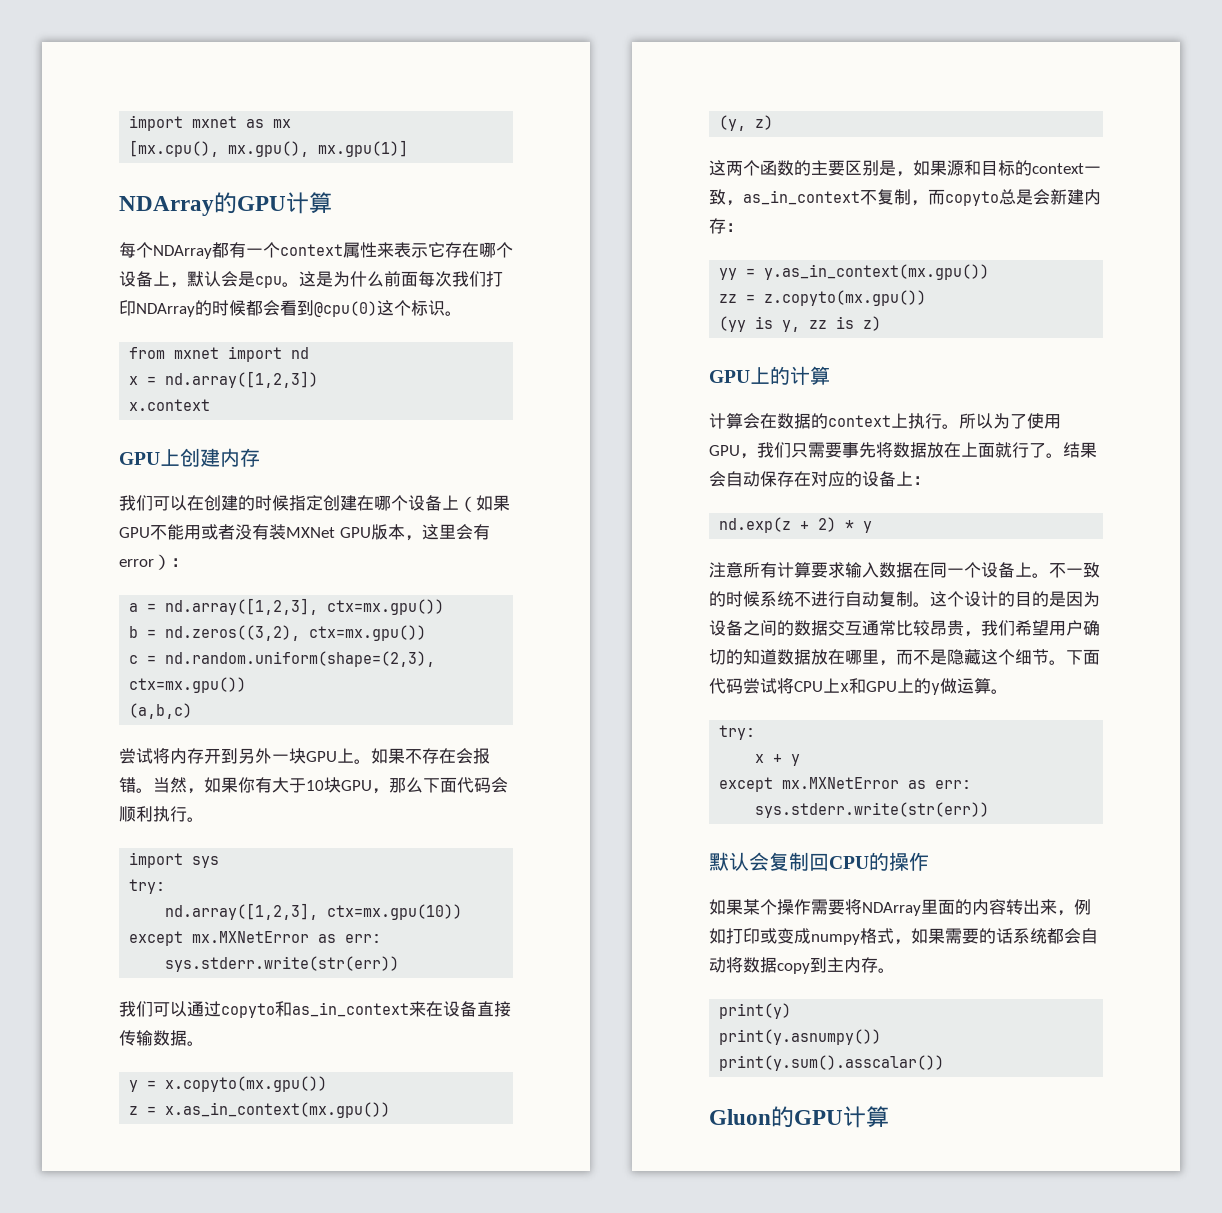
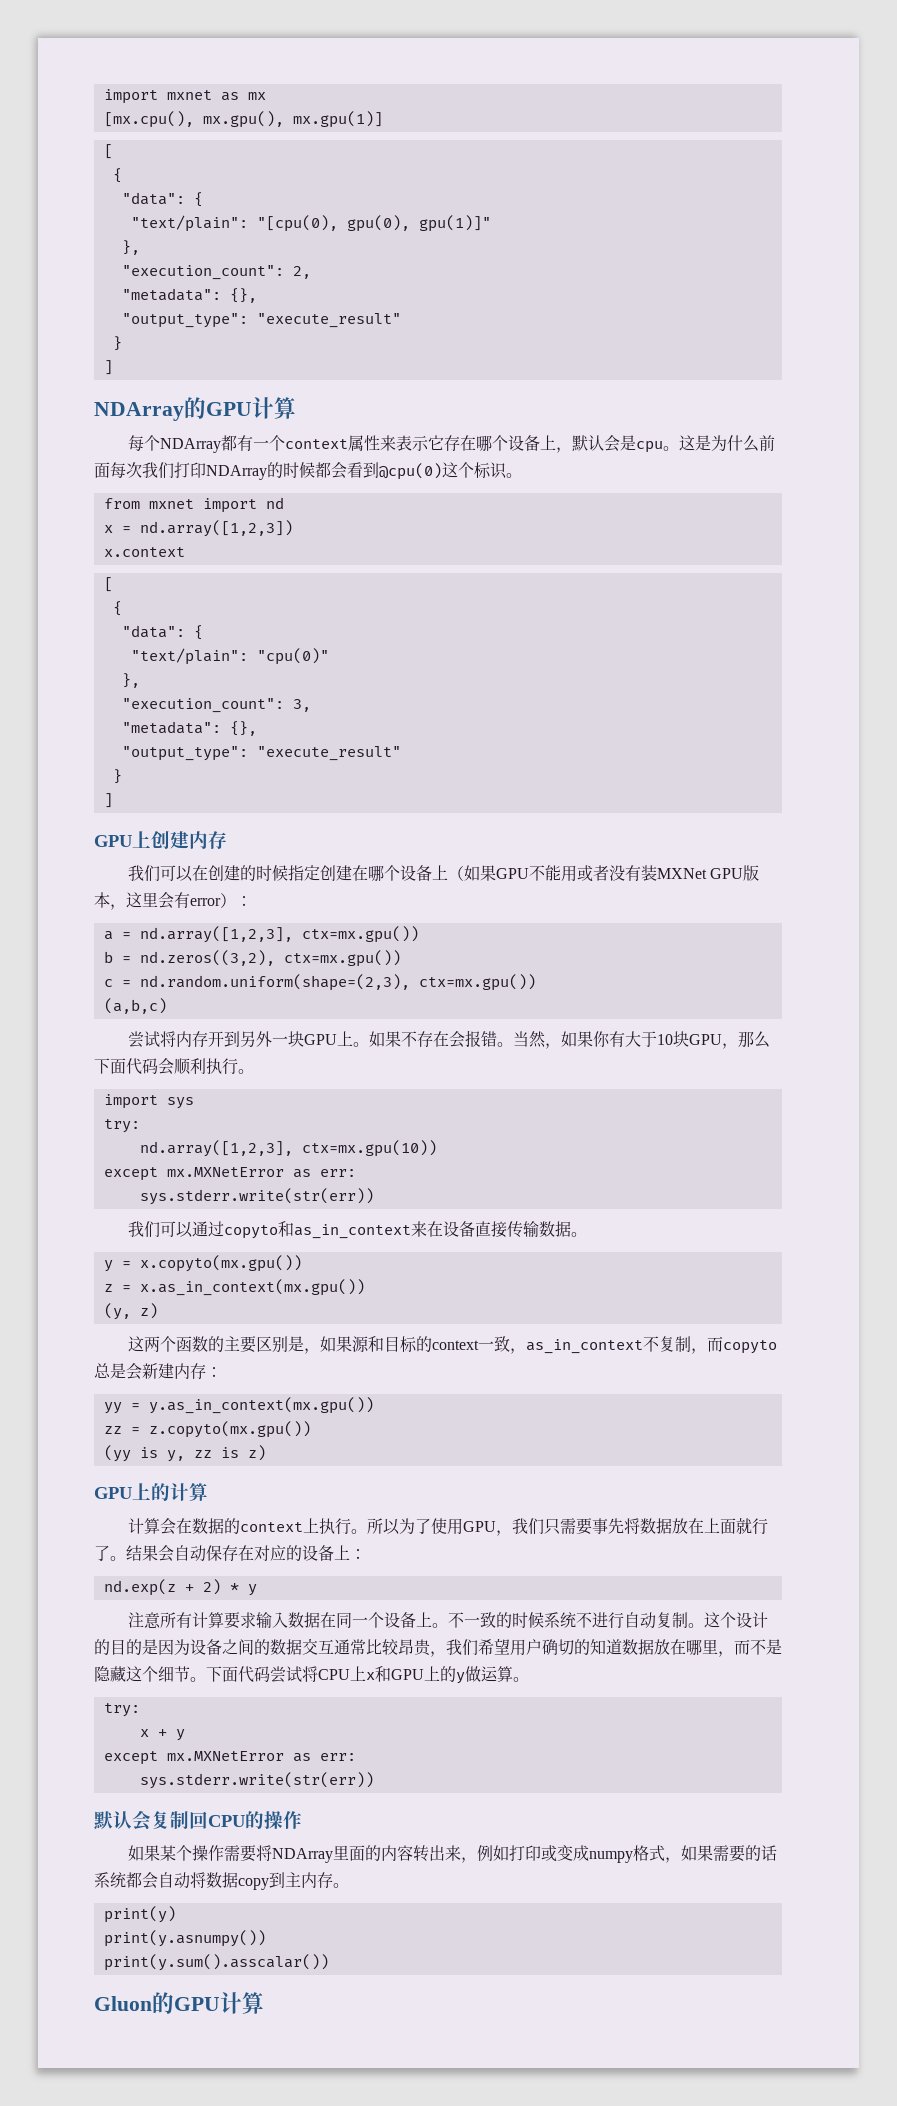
  [mx.cpu(), mx.gpu(), mx.gpu(1)]
+ [
+ {
+ "data": {
+ "text/plain": "[cpu(0), gpu(0), gpu(1)]"
+ },
+ "execution_count": 2,
+ "metadata": {},
+ "output_type": "execute_result"
+ }
+ ]
  x.context
+ [
+ {
+ "data": {
+ "text/plain": "cpu(0)"
+ },
+ "execution_count": 3,
+ "metadata": {},
+ "output_type": "execute_result"
+ }
+ ]

